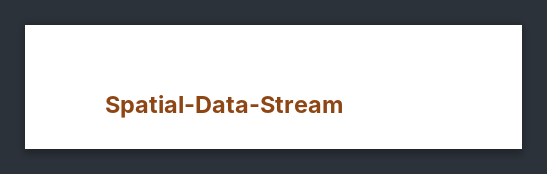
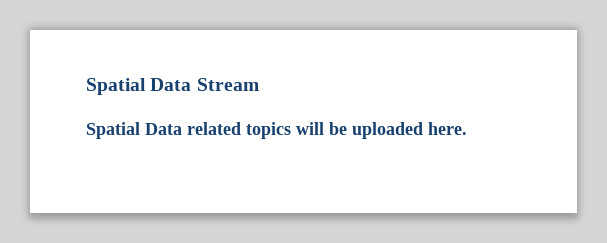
- Spatial-Data-Stream
+ Spatial Data Stream
+ Spatial Data related topics will be uploaded here.

